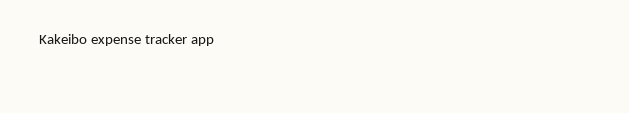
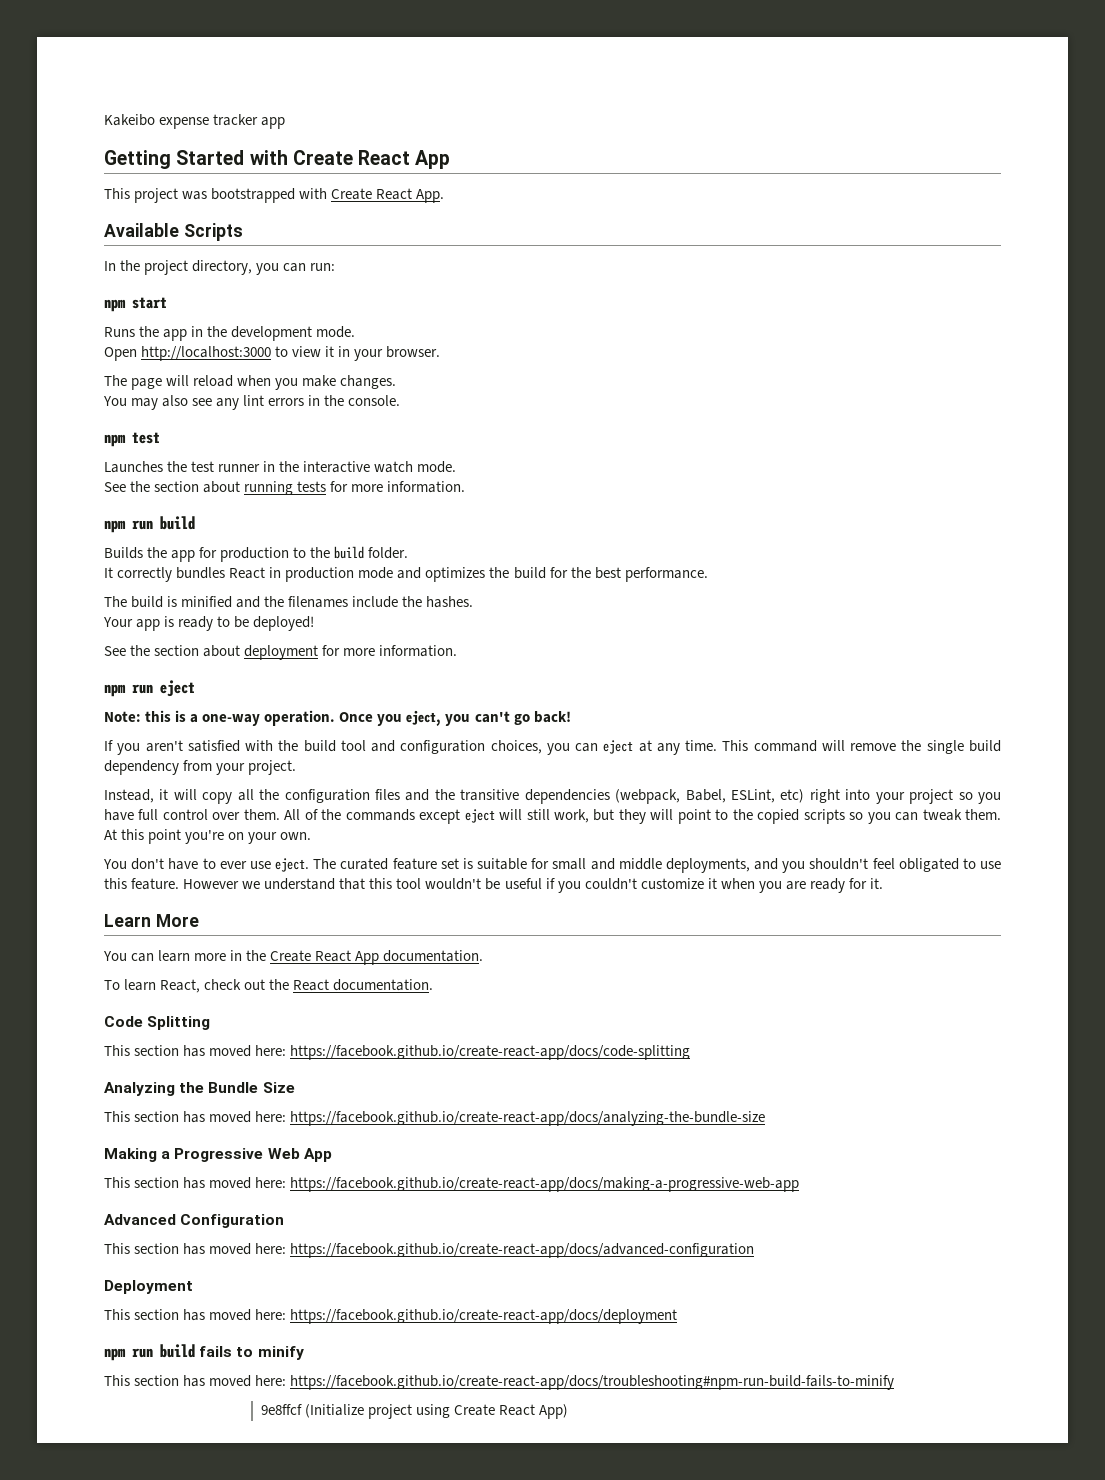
+ Getting Started with Create React App
+ This project was bootstrapped with Create React App.
+ Available Scripts
+ In the project directory, you can run:
+ npm start
+ Runs the app in the development mode.
+ Open http://localhost:3000 to view it in your browser.
+ The page will reload when you make changes.
+ You may also see any lint errors in the console.
+ npm test
+ Launches the test runner in the interactive watch mode.
+ See the section about running tests for more information.
+ npm run build
+ Builds the app for production to the build folder.
+ It correctly bundles React in production mode and optimizes the build for the best performance.
+ The build is minified and the filenames include the hashes.
+ Your app is ready to be deployed!
+ See the section about deployment for more information.
+ npm run eject
+ Note: this is a one-way operation. Once you eject, you can't go back!
+ If you aren't satisfied with the build tool and configuration choices, you can eject at any time. This command will remove the single build dependency from your project.
+ Instead, it will copy all the configuration files and the transitive dependencies (webpack, Babel, ESLint, etc) right into your project so you have full control over them. All of the commands except eject will still work, but they will point to the copied scripts so you can tweak them. At this point you're on your own.
+ You don't have to ever use eject. The curated feature set is suitable for small and middle deployments, and you shouldn't feel obligated to use this feature. However we understand that this tool wouldn't be useful if you couldn't customize it when you are ready for it.
+ Learn More
+ You can learn more in the Create React App documentation.
+ To learn React, check out the React documentation.
+ Code Splitting
+ This section has moved here: https://facebook.github.io/create-react-app/docs/code-splitting
+ Analyzing the Bundle Size
+ This section has moved here: https://facebook.github.io/create-react-app/docs/analyzing-the-bundle-size
+ Making a Progressive Web App
+ This section has moved here: https://facebook.github.io/create-react-app/docs/making-a-progressive-web-app
+ Advanced Configuration
+ This section has moved here: https://facebook.github.io/create-react-app/docs/advanced-configuration
+ Deployment
+ This section has moved here: https://facebook.github.io/create-react-app/docs/deployment
+ npm run build fails to minify
+ This section has moved here: https://facebook.github.io/create-react-app/docs/troubleshooting#npm-run-build-fails-to-minify
+ 9e8ffcf (Initialize project using Create React App)

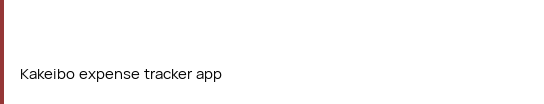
- Getting Started with Create React App
- This project was bootstrapped with Create React App.
- Available Scripts
- In the project directory, you can run:
- npm start
- Runs the app in the development mode.
- Open http://localhost:3000 to view it in your browser.
- The page will reload when you make changes.
- You may also see any lint errors in the console.
- npm test
- Launches the test runner in the interactive watch mode.
- See the section about running tests for more information.
- npm run build
- Builds the app for production to the build folder.
- It correctly bundles React in production mode and optimizes the build for the best performance.
- The build is minified and the filenames include the hashes.
- Your app is ready to be deployed!
- See the section about deployment for more information.
- npm run eject
- Note: this is a one-way operation. Once you eject, you can't go back!
- If you aren't satisfied with the build tool and configuration choices, you can eject at any time. This command will remove the single build dependency from your project.
- Instead, it will copy all the configuration files and the transitive dependencies (webpack, Babel, ESLint, etc) right into your project so you have full control over them. All of the commands except eject will still work, but they will point to the copied scripts so you can tweak them. At this point you're on your own.
- You don't have to ever use eject. The curated feature set is suitable for small and middle deployments, and you shouldn't feel obligated to use this feature. However we understand that this tool wouldn't be useful if you couldn't customize it when you are ready for it.
- Learn More
- You can learn more in the Create React App documentation.
- To learn React, check out the React documentation.
- Code Splitting
- This section has moved here: https://facebook.github.io/create-react-app/docs/code-splitting
- Analyzing the Bundle Size
- This section has moved here: https://facebook.github.io/create-react-app/docs/analyzing-the-bundle-size
- Making a Progressive Web App
- This section has moved here: https://facebook.github.io/create-react-app/docs/making-a-progressive-web-app
- Advanced Configuration
- This section has moved here: https://facebook.github.io/create-react-app/docs/advanced-configuration
- Deployment
- This section has moved here: https://facebook.github.io/create-react-app/docs/deployment
- npm run build fails to minify
- This section has moved here: https://facebook.github.io/create-react-app/docs/troubleshooting#npm-run-build-fails-to-minify
- 9e8ffcf (Initialize project using Create React App)

